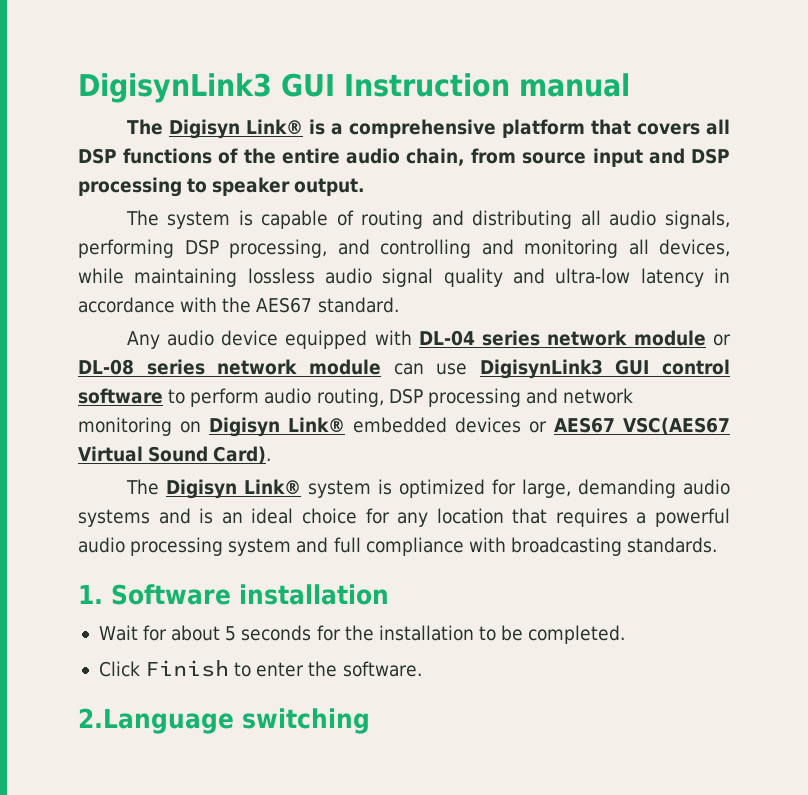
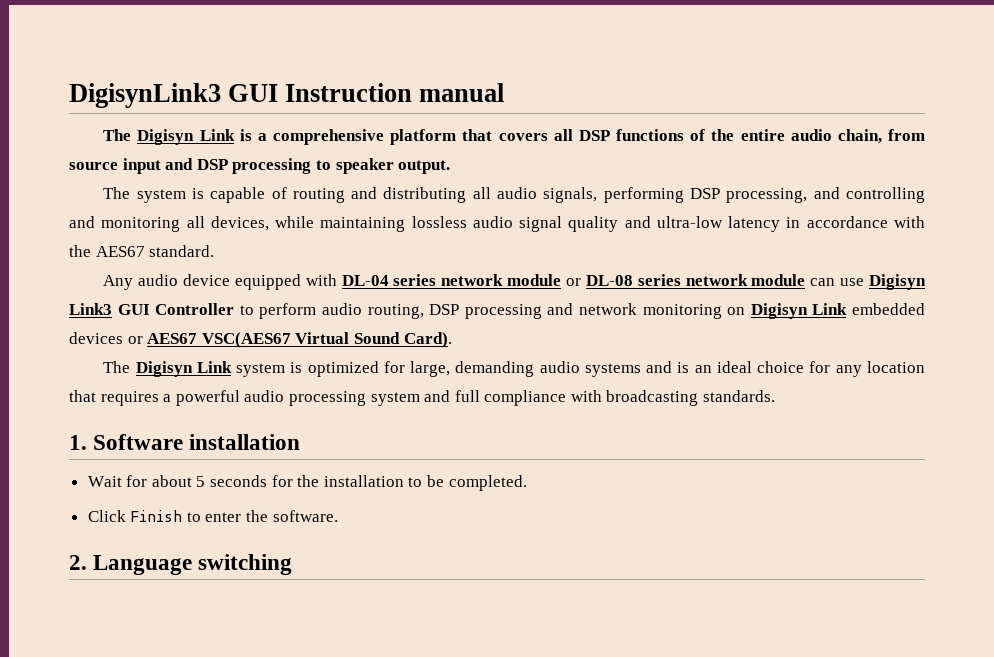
- The Digisyn Link® is a comprehensive platform that covers all DSP functions of the entire audio chain, from source input and DSP processing to speaker output.
+ The Digisyn Link is a comprehensive platform that covers all DSP functions of the entire audio chain, from source input and DSP processing to speaker output.
- Any audio device equipped with DL-04 series network module or DL-08 series network module can use DigisynLink3 GUI control software to perform audio routing, DSP processing and network monitoring on Digisyn Link® embedded devices or AES67 VSC(AES67 Virtual Sound Card).
+ Any audio device equipped with DL-04 series network module or DL-08 series network module can use Digisyn Link3 GUI Controller to perform audio routing, DSP processing and network monitoring on Digisyn Link embedded devices or AES67 VSC(AES67 Virtual Sound Card).
- The Digisyn Link® system is optimized for large, demanding audio systems and is an ideal choice for any location that requires a powerful audio processing system and full compliance with broadcasting standards.
+ The Digisyn Link system is optimized for large, demanding audio systems and is an ideal choice for any location that requires a powerful audio processing system and full compliance with broadcasting standards.
- 2.Language switching
+ 2. Language switching

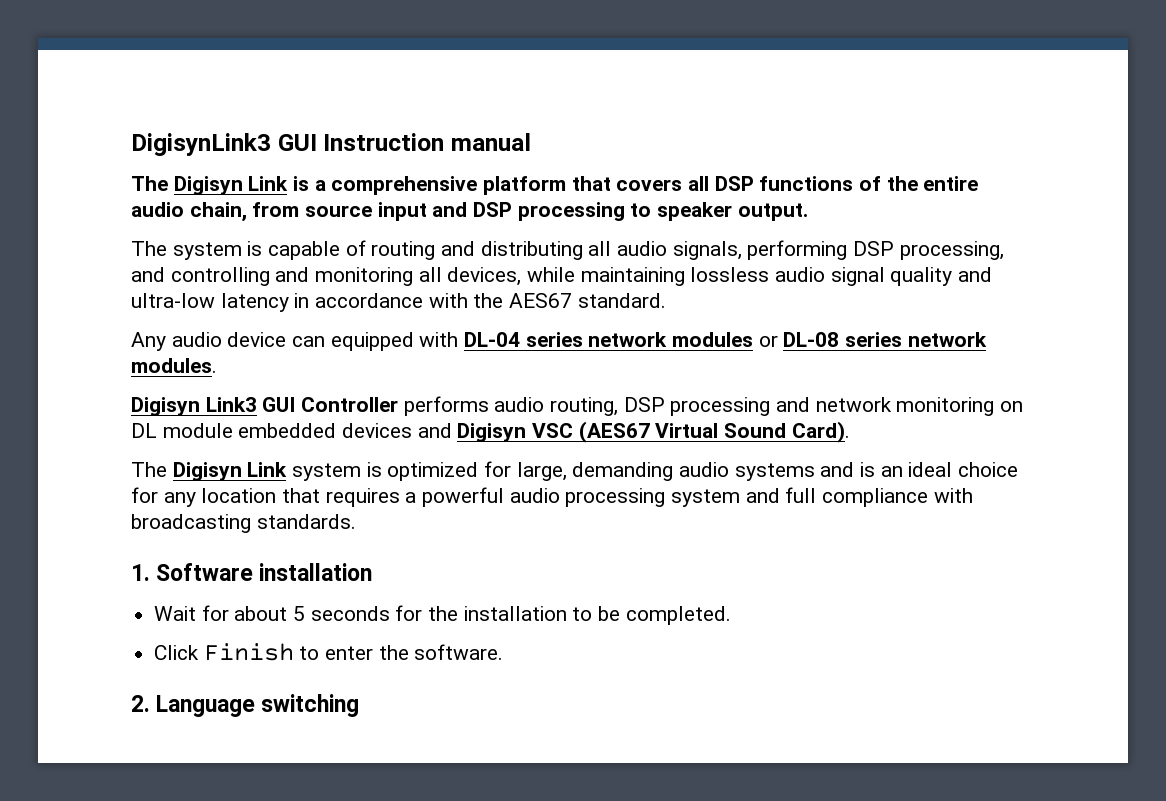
- Any audio device equipped with DL-04 series network module or DL-08 series network module can use Digisyn Link3 GUI Controller to perform audio routing, DSP processing and network monitoring on Digisyn Link embedded devices or AES67 VSC(AES67 Virtual Sound Card).
+ Any audio device can equipped with DL-04 series network modules or DL-08 series network modules.
+ Digisyn Link3 GUI Controller performs audio routing, DSP processing and network monitoring on DL module embedded devices and Digisyn VSC (AES67 Virtual Sound Card).

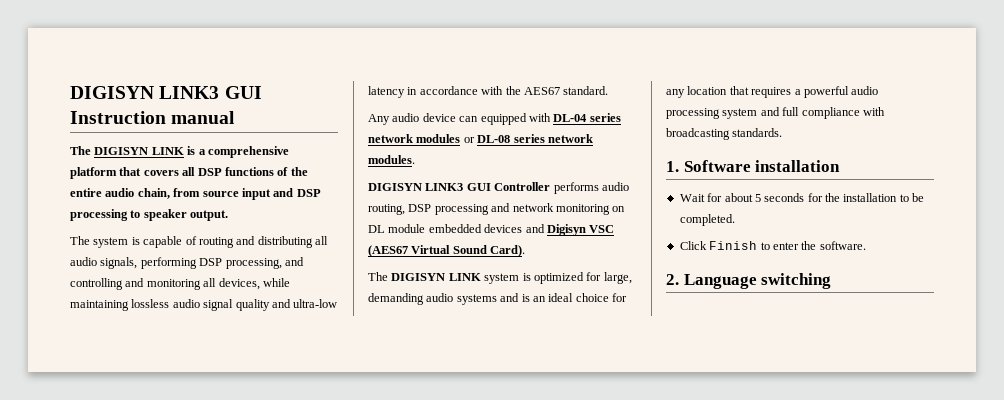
- DigisynLink3 GUI Instruction manual
+ DIGISYN LINK3 GUI Instruction manual
- The Digisyn Link is a comprehensive platform that covers all DSP functions of the entire audio chain, from source input and DSP processing to speaker output.
+ The DIGISYN LINK is a comprehensive platform that covers all DSP functions of the entire audio chain, from source input and DSP processing to speaker output.
- Digisyn Link3 GUI Controller performs audio routing, DSP processing and network monitoring on DL module embedded devices and Digisyn VSC (AES67 Virtual Sound Card).
+ DIGISYN LINK3 GUI Controller performs audio routing, DSP processing and network monitoring on DL module embedded devices and Digisyn VSC (AES67 Virtual Sound Card).
- The Digisyn Link system is optimized for large, demanding audio systems and is an ideal choice for any location that requires a powerful audio processing system and full compliance with broadcasting standards.
+ The DIGISYN LINK system is optimized for large, demanding audio systems and is an ideal choice for any location that requires a powerful audio processing system and full compliance with broadcasting standards.

